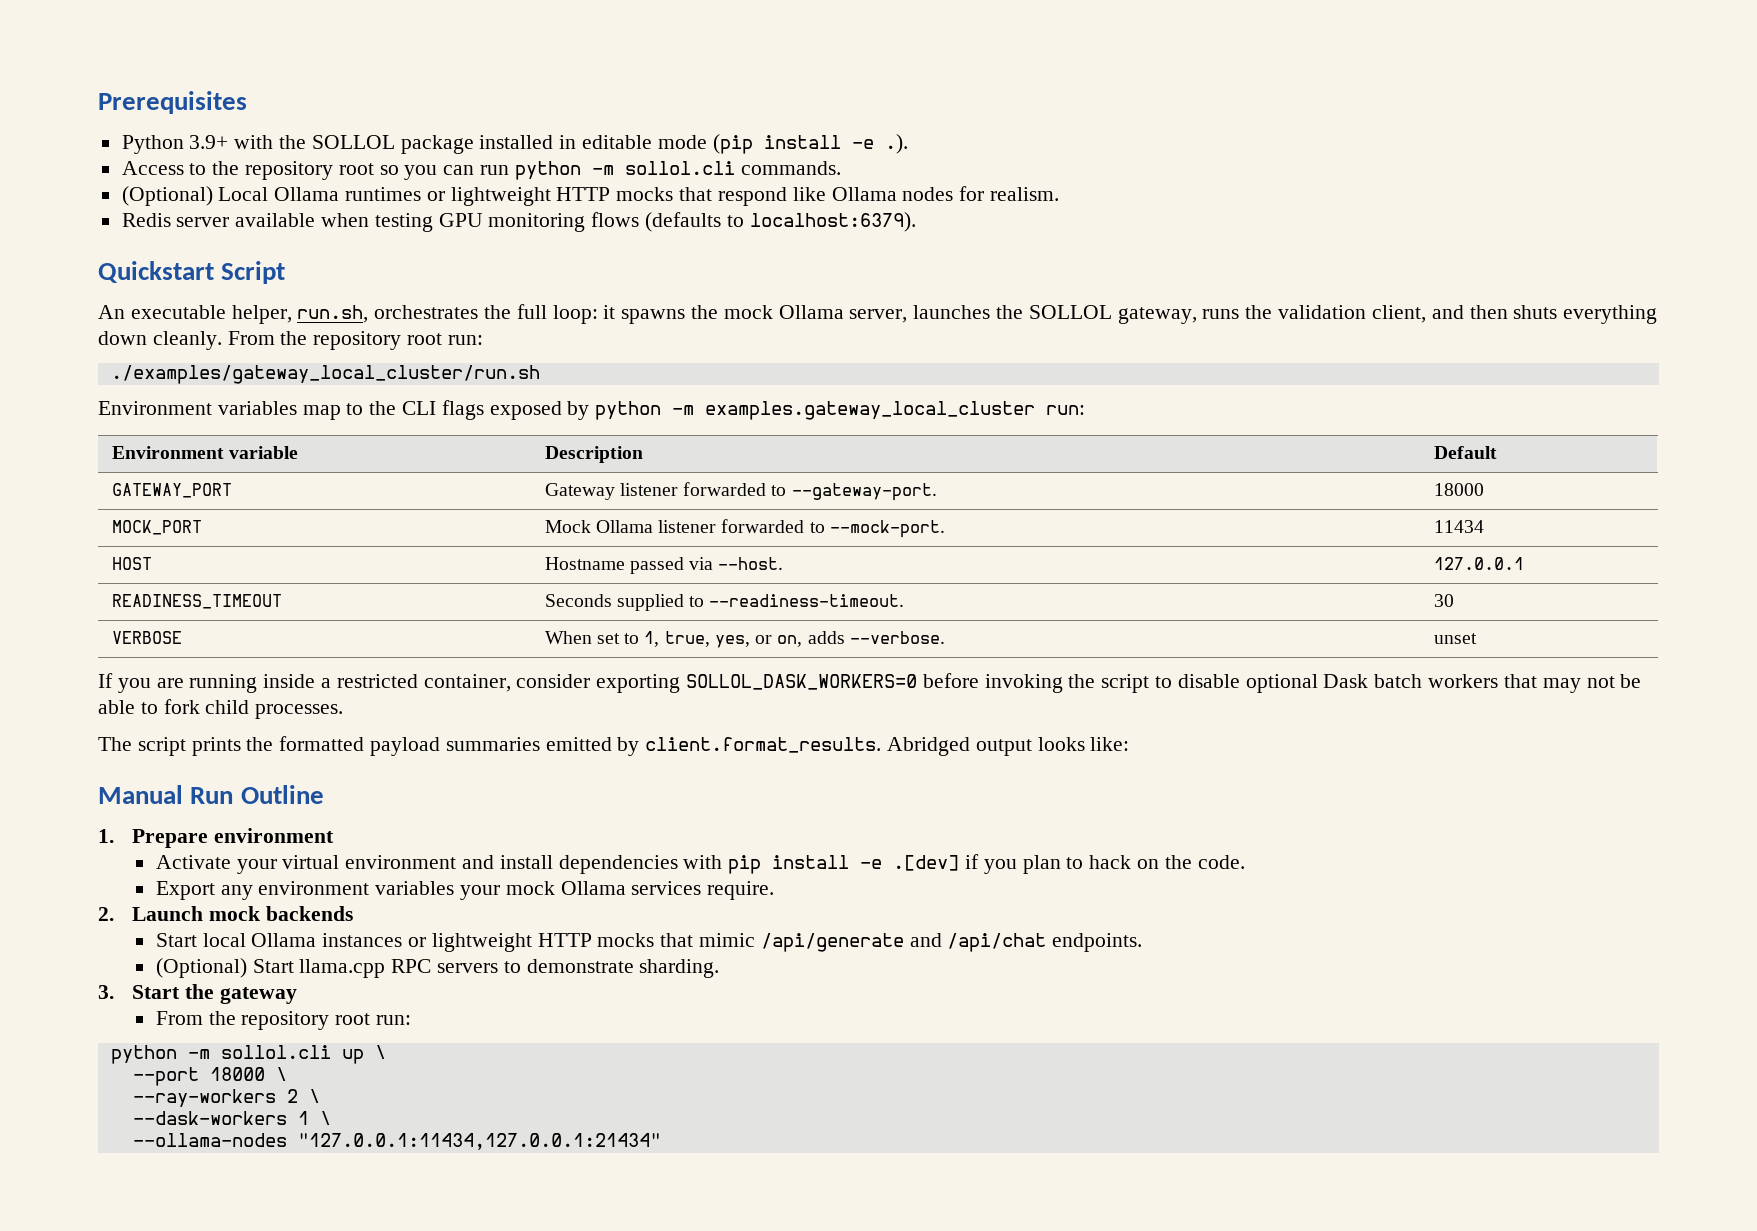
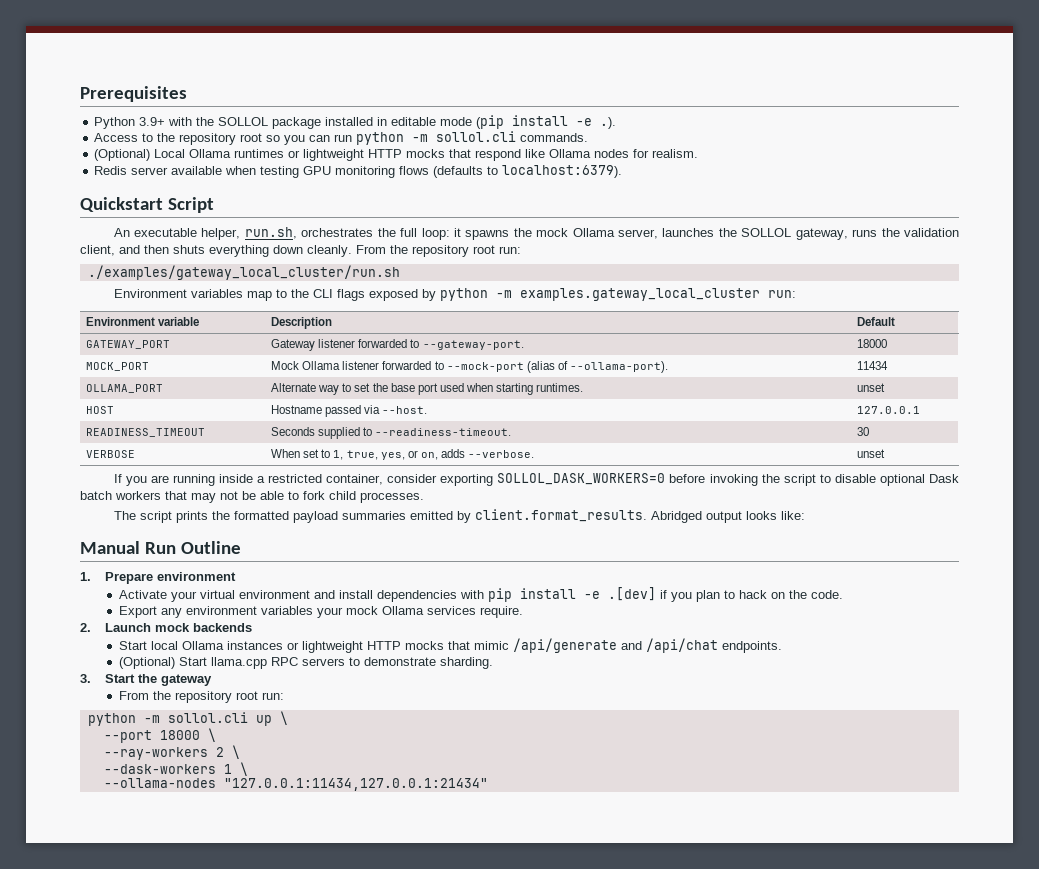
- MOCK_PORT | Mock Ollama listener forwarded to --mock-port. | 11434
+ MOCK_PORT | Mock Ollama listener forwarded to --mock-port (alias of --ollama-port). | 11434
+ OLLAMA_PORT | Alternate way to set the base port used when starting runtimes. | unset

